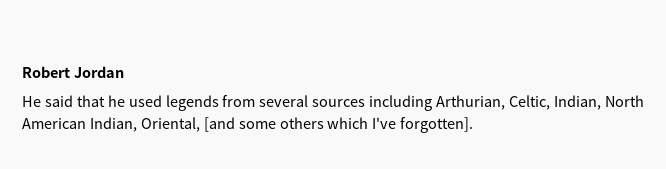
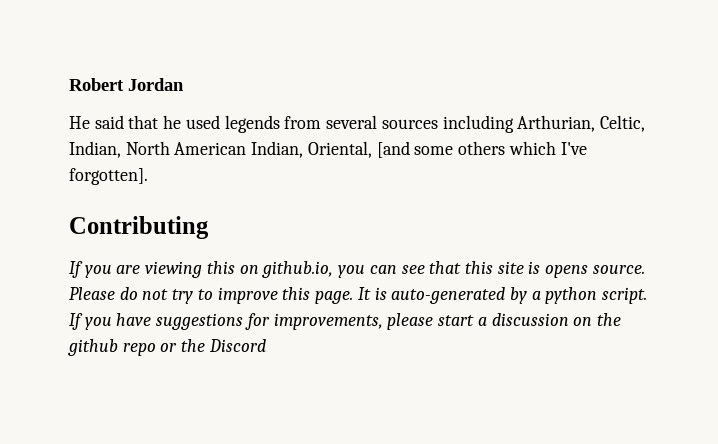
+ Contributing
+ If you are viewing this on github.io, you can see that this site is opens source. Please do not try to improve this page. It is auto-generated by a python script. If you have suggestions for improvements, please start a discussion on the github repo or the Discord

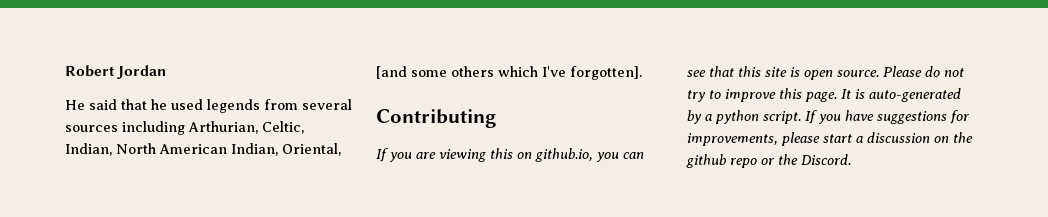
- If you are viewing this on github.io, you can see that this site is opens source.
+ If you are viewing this on github.io, you can see that this site is open source.
- If you have suggestions for improvements, please start a discussion on the github repo or the Discord
+ If you have suggestions for improvements, please start a discussion on the github repo or the Discord.

